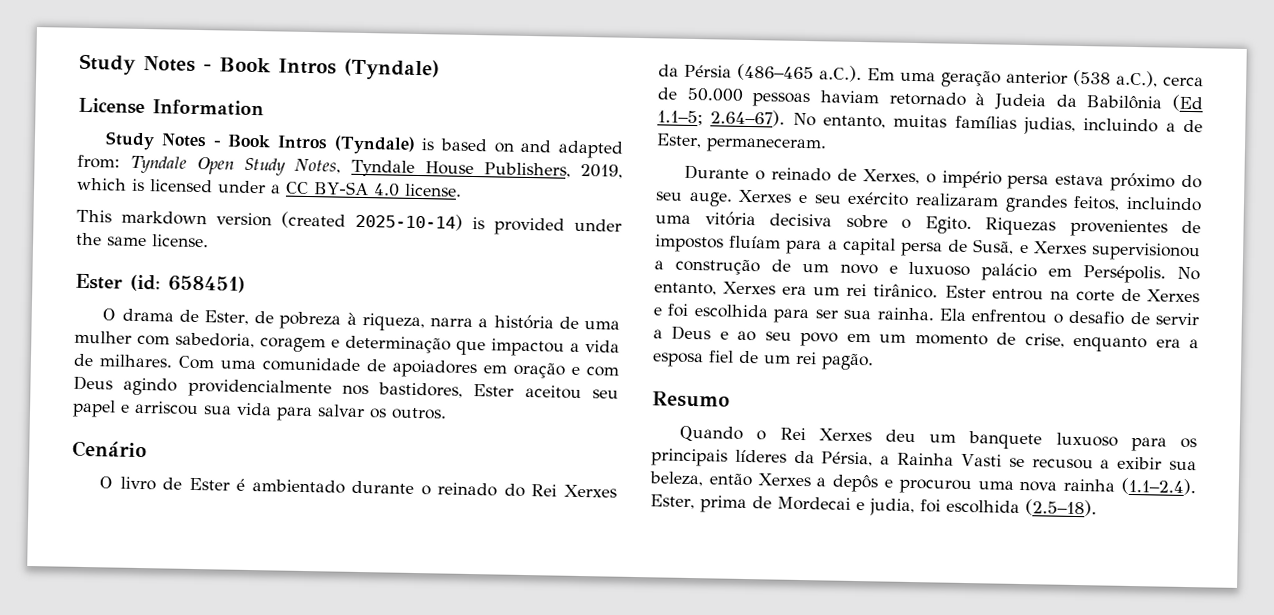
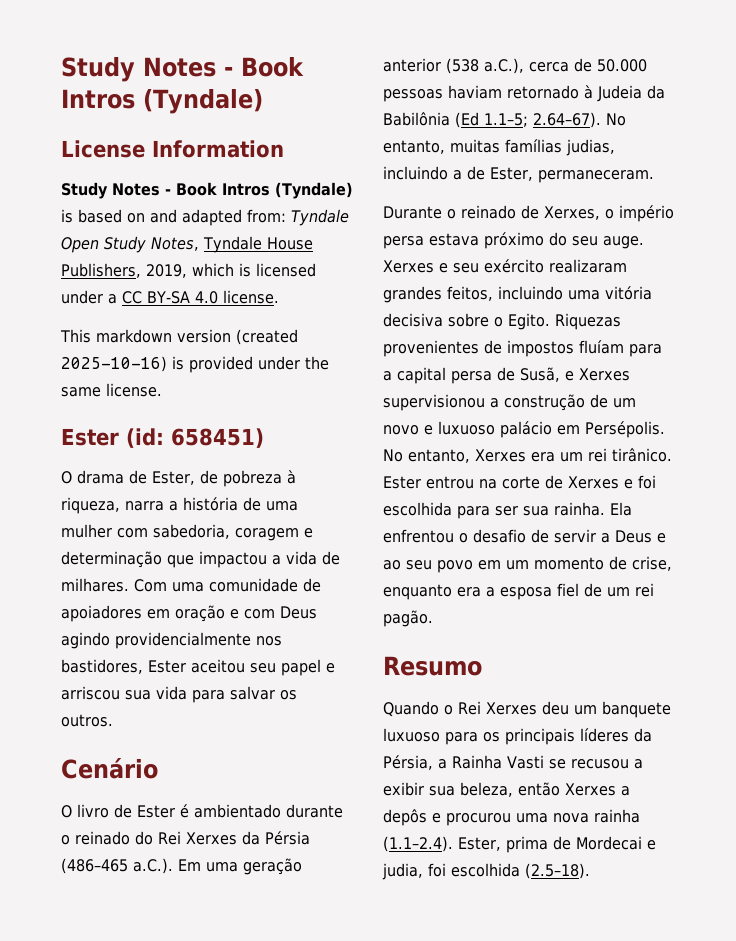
- This markdown version (created 2025-10-14) is provided under the same license.
+ This markdown version (created 2025-10-16) is provided under the same license.

